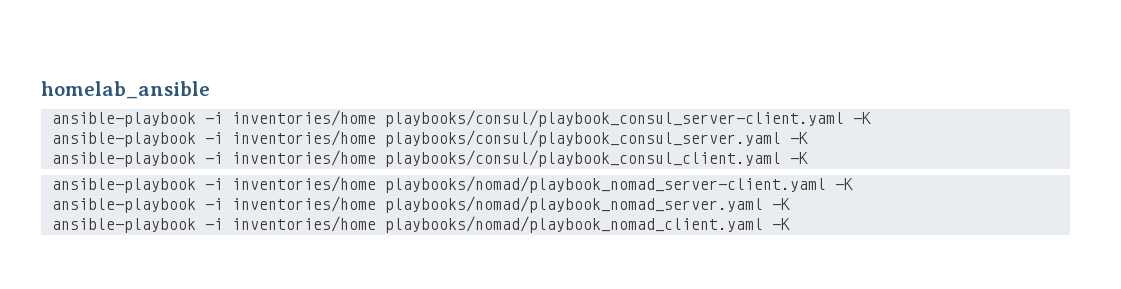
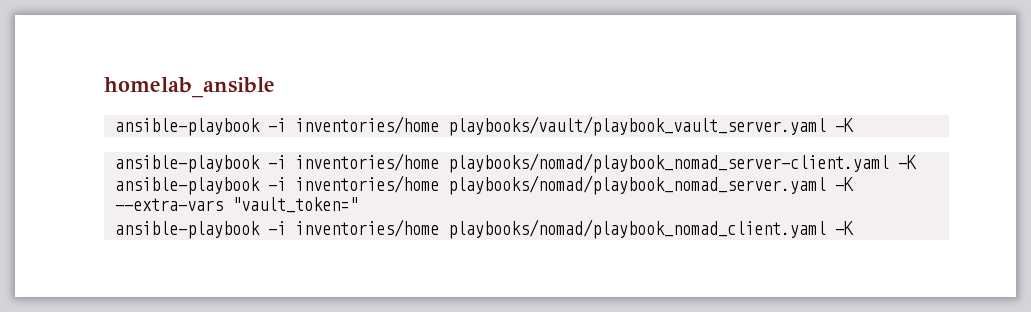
- ansible-playbook -i inventories/home playbooks/consul/playbook_consul_server-client.yaml -K
- ansible-playbook -i inventories/home playbooks/consul/playbook_consul_server.yaml -K
- ansible-playbook -i inventories/home playbooks/consul/playbook_consul_client.yaml -K
+ ansible-playbook -i inventories/home playbooks/vault/playbook_vault_server.yaml -K
- ansible-playbook -i inventories/home playbooks/nomad/playbook_nomad_server.yaml -K
+ ansible-playbook -i inventories/home playbooks/nomad/playbook_nomad_server.yaml -K --extra-vars "vault_token="

